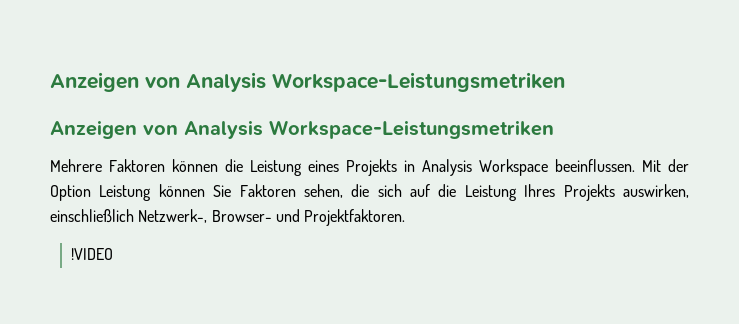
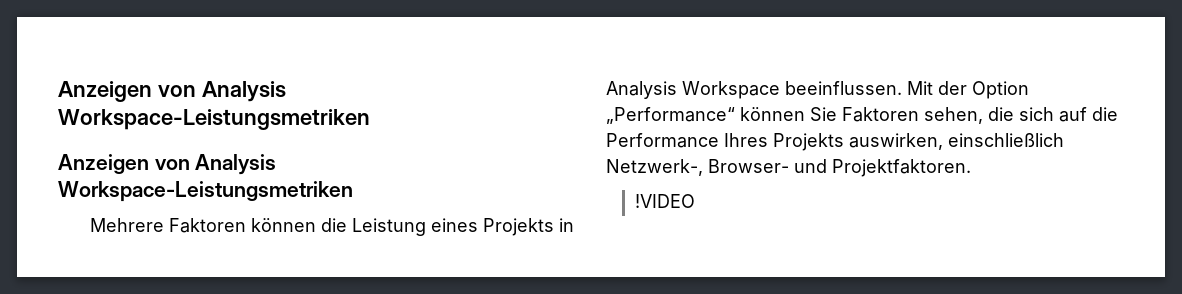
- Mit der Option Leistung können Sie Faktoren sehen, die sich auf die Leistung Ihres Projekts auswirken, einschließlich Netzwerk-, Browser- und Projektfaktoren.
+ Mit der Option „Performance“ können Sie Faktoren sehen, die sich auf die Performance Ihres Projekts auswirken, einschließlich Netzwerk-, Browser- und Projektfaktoren.

